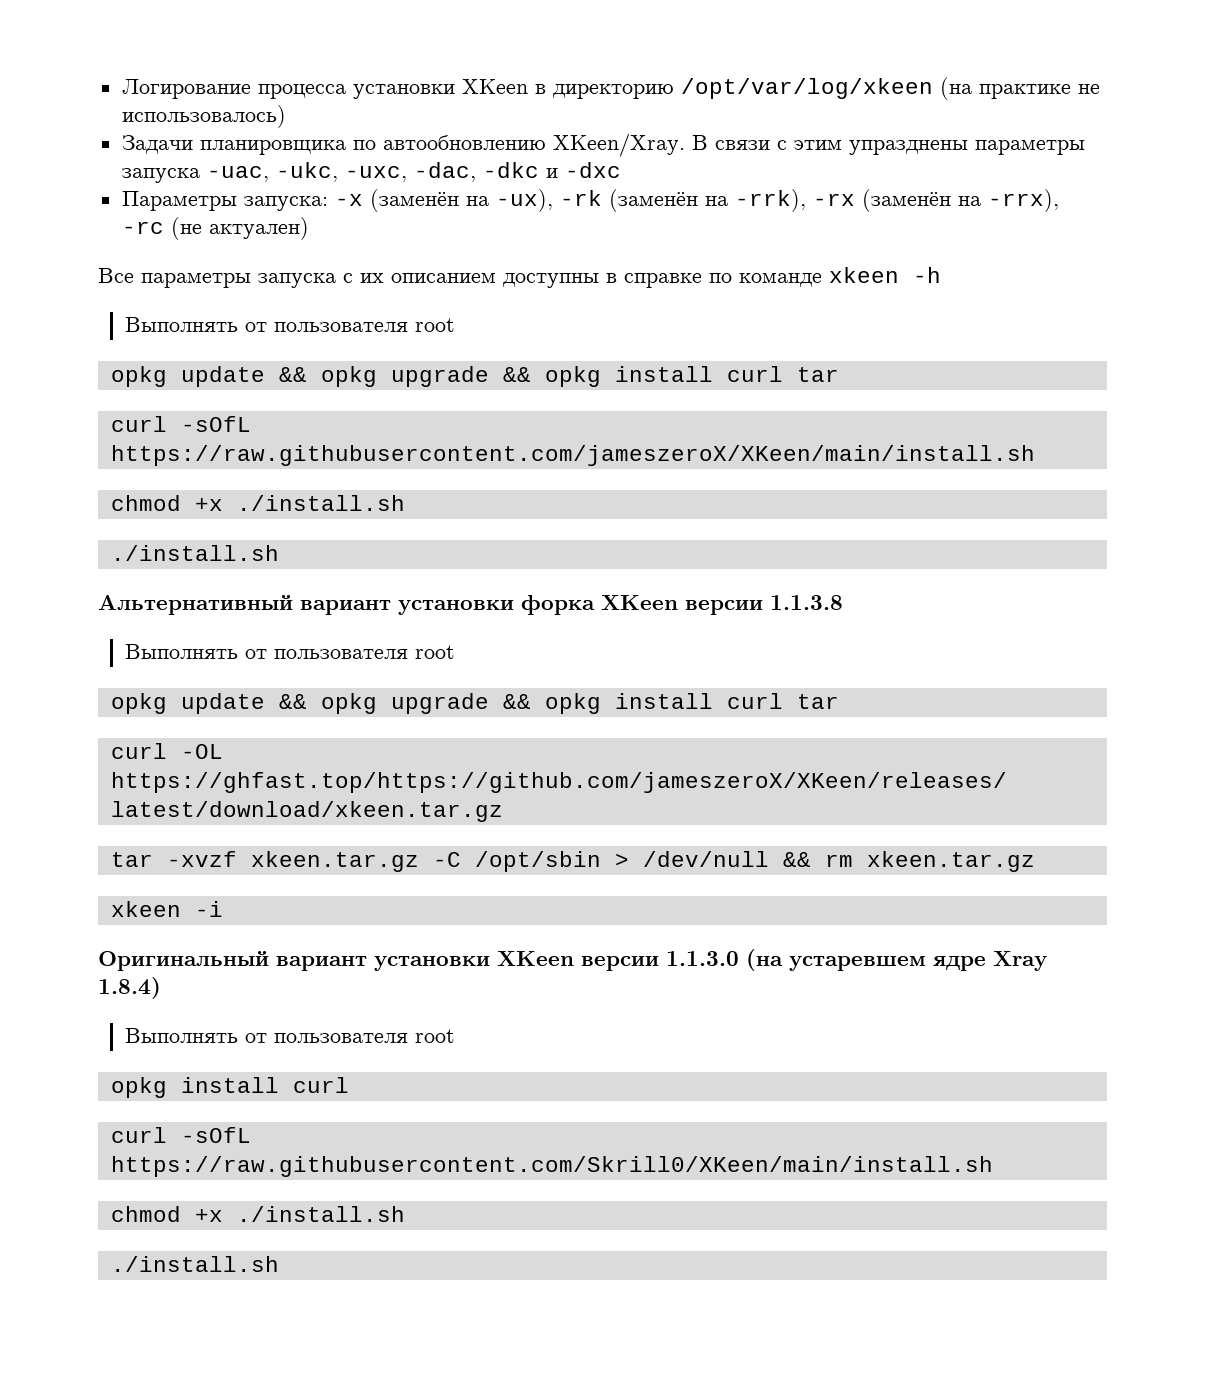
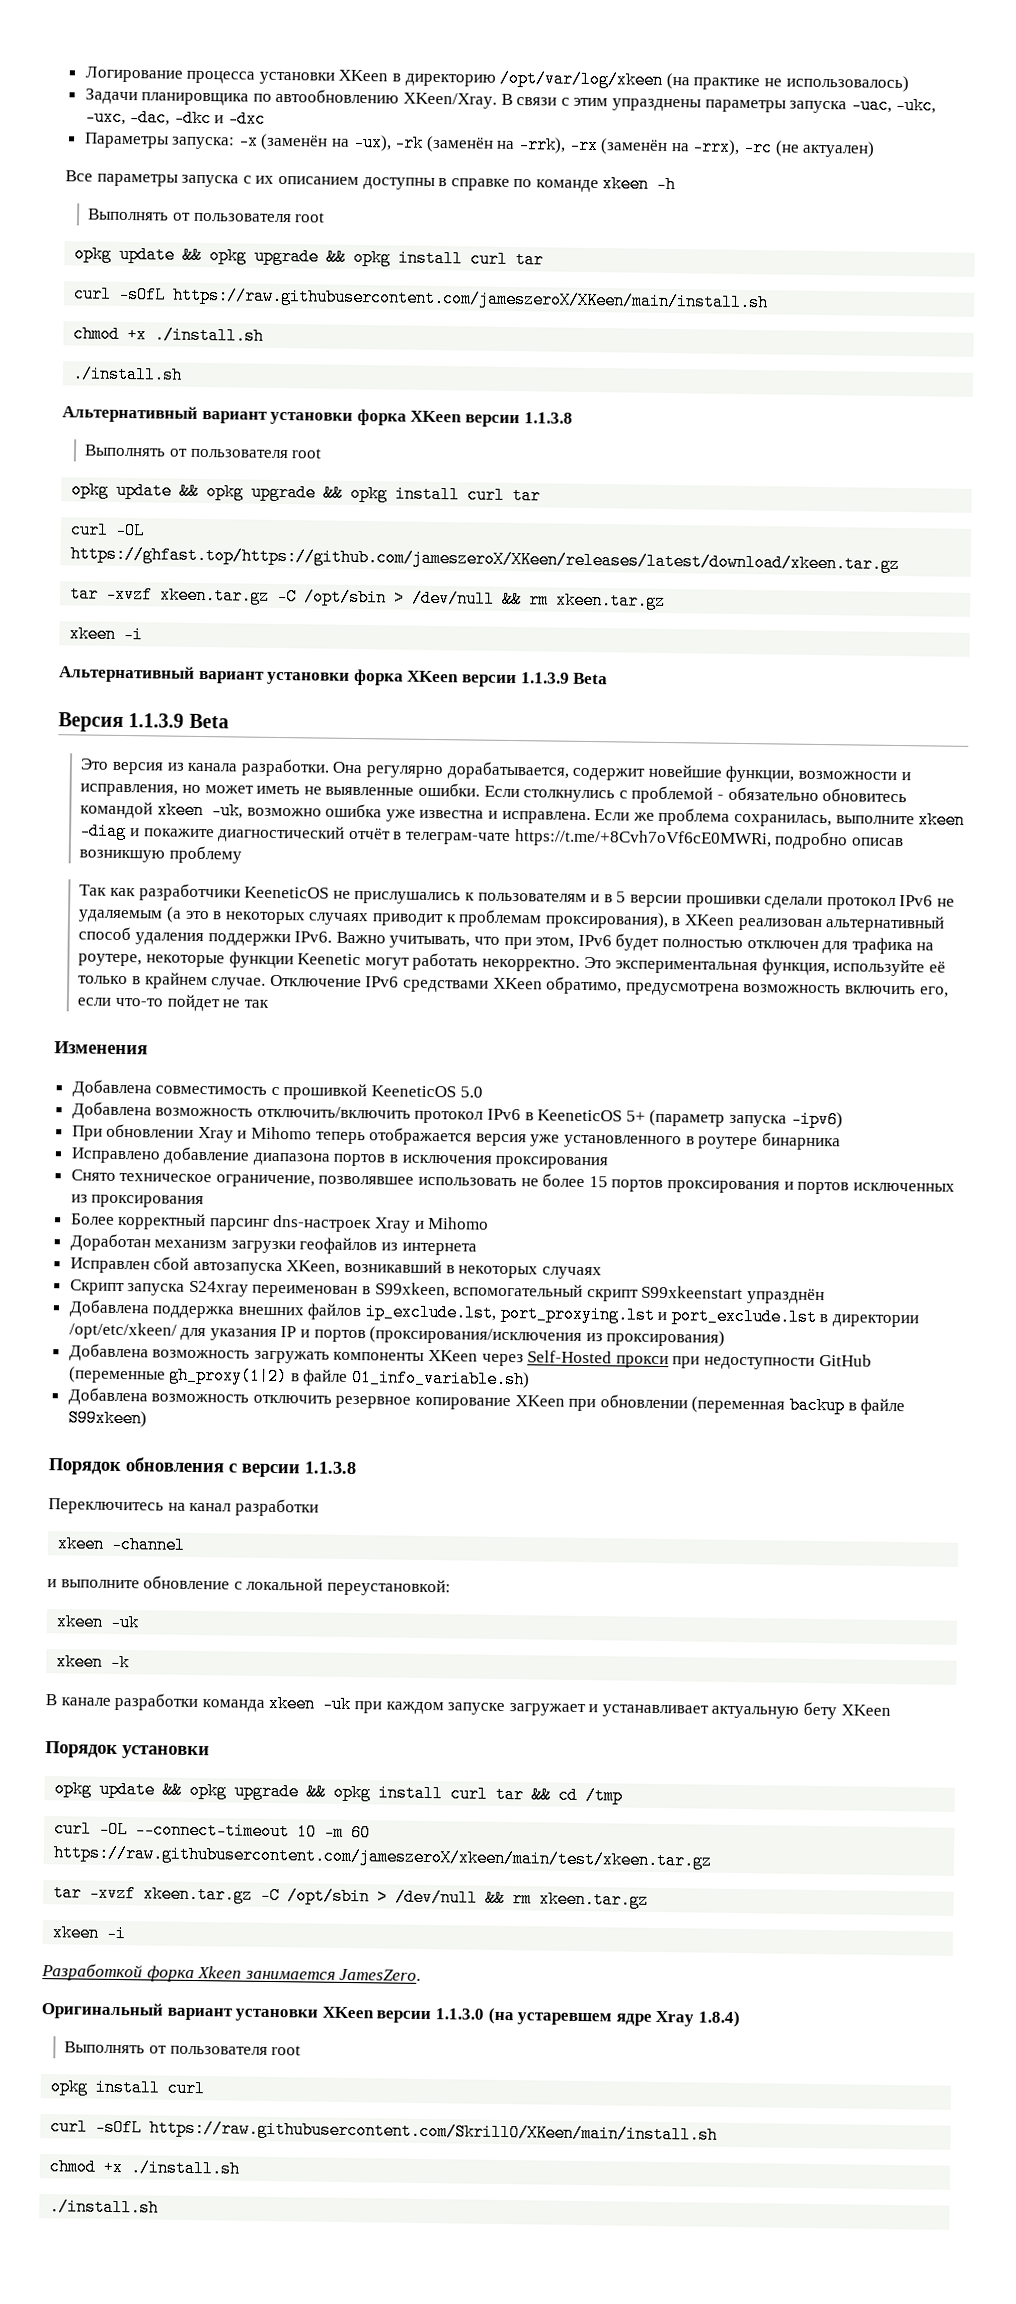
+ Альтернативный вариант установки форка XKeen версии 1.1.3.9 Beta
+ Версия 1.1.3.9 Beta
+ Это версия из канала разработки. Она регулярно дорабатывается, содержит новейшие функции, возможности и исправления, но может иметь не выявленные ошибки. Если столкнулись с проблемой - обязательно обновитесь командой xkeen -uk, возможно ошибка уже известна и исправлена. Если же проблема сохранилась, выполните xkeen -diag и покажите диагностический отчёт в телеграм-чате https://t.me/+8Cvh7oVf6cE0MWRi, подробно описав возникшую проблему
+ Так как разработчики KeeneticOS не прислушались к пользователям и в 5 версии прошивки сделали протокол IPv6 не удаляемым (а это в некоторых случаях приводит к проблемам проксирования), в XKeen реализован альтернативный способ удаления поддержки IPv6. Важно учитывать, что при этом, IPv6 будет полностью отключен для трафика на роутере, некоторые функции Keenetic могут работать некорректно. Это экспериментальная функция, используйте её только в крайнем случае. Отключение IPv6 средствами XKeen обратимо, предусмотрена возможность включить его, если что-то пойдет не так
+ Изменения
+ Добавлена совместимость с прошивкой KeeneticOS 5.0
+ Добавлена возможность отключить/включить протокол IPv6 в KeeneticOS 5+ (параметр запуска -ipv6)
+ При обновлении Xray и Mihomo теперь отображается версия уже установленного в роутере бинарника
+ Исправлено добавление диапазона портов в исключения проксирования
+ Снято техническое ограничение, позволявшее использовать не более 15 портов проксирования и портов исключенных из проксирования
+ Более корректный парсинг dns-настроек Xray и Mihomo
+ Доработан механизм загрузки геофайлов из интернета
+ Исправлен сбой автозапуска XKeen, возникавший в некоторых случаях
+ Скрипт запуска S24xray переименован в S99xkeen, вспомогательный скрипт S99xkeenstart упразднён
+ Добавлена поддержка внешних файлов ip_exclude.lst, port_proxying.lst и port_exclude.lst в директории /opt/etc/xkeen/ для указания IP и портов (проксирования/исключения из проксирования)
+ Добавлена возможность загружать компоненты XKeen через Self-Hosted прокси при недоступности GitHub (переменные gh_proxy(1|2) в файле 01_info_variable.sh)
+ Добавлена возможность отключить резервное копирование XKeen при обновлении (переменная backup в файле S99xkeen)
+ Порядок обновления с версии 1.1.3.8
+ Переключитесь на канал разработки
+ xkeen -channel
+ и выполните обновление c локальной переустановкой:
+ xkeen -uk
+ xkeen -k
+ В канале разработки команда xkeen -uk при каждом запуске загружает и устанавливает актуальную бету XKeen
+ Порядок установки
+ opkg update && opkg upgrade && opkg install curl tar && cd /tmp
+ curl -OL --connect-timeout 10 -m 60 https://raw.githubusercontent.com/jameszeroX/xkeen/main/test/xkeen.tar.gz
+ tar -xvzf xkeen.tar.gz -C /opt/sbin > /dev/null && rm xkeen.tar.gz
+ xkeen -i
+ Разработкой форка Xkeen занимается JamesZero.

